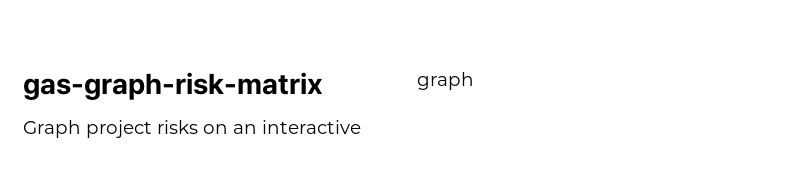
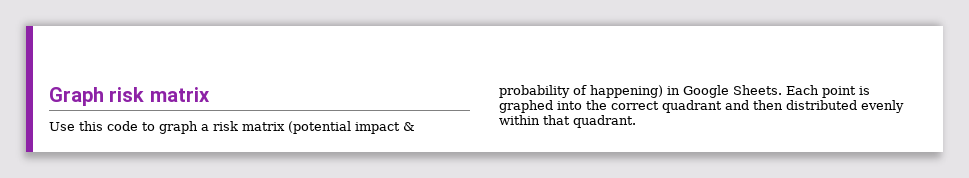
- gas-graph-risk-matrix
- Graph project risks on an interactive graph
+ Graph risk matrix
+ Use this code to graph a risk matrix (potential impact & probability of happening) in Google Sheets. Each point is graphed into the correct quadrant and then distributed evenly within that quadrant.

